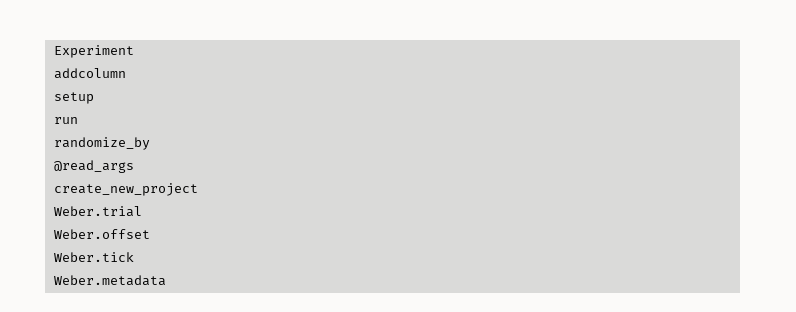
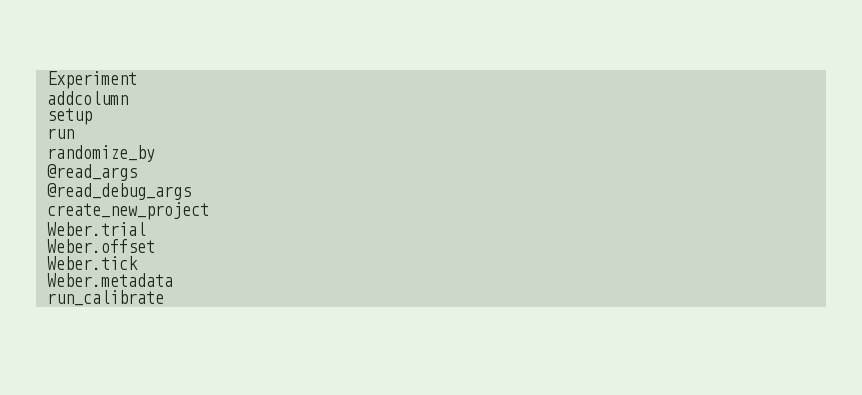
+ @read_debug_args
+ run_calibrate

